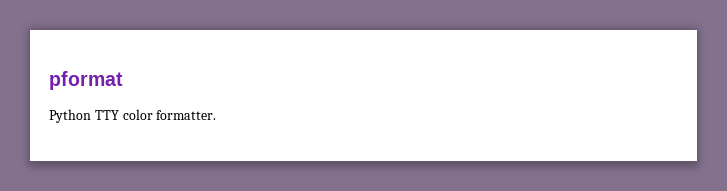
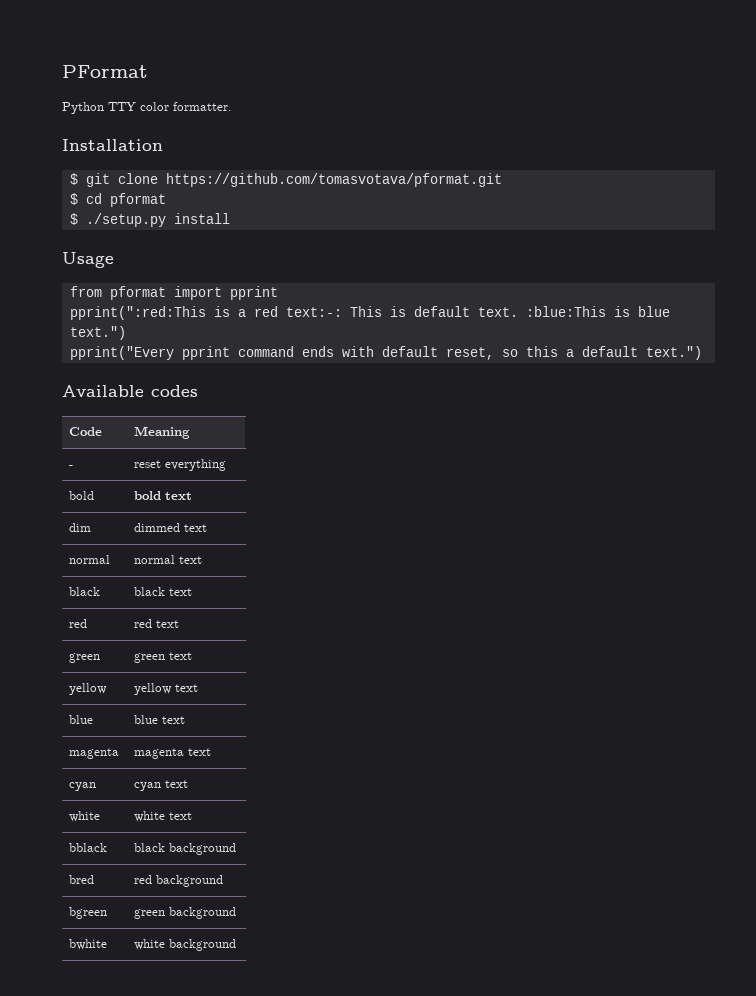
- pformat
+ PFormat
+ Installation
+ $ git clone https://github.com/tomasvotava/pformat.git
+ $ cd pformat
+ $ ./setup.py install
+ Usage
+ from pformat import pprint
+ pprint(":red:This is a red text:-: This is default text. :blue:This is blue text.")
+ pprint("Every pprint command ends with default reset, so this a default text.")
+ Available codes
+ Code | Meaning
+ - | reset everything
+ bold | bold text
+ dim | dimmed text
+ normal | normal text
+ black | black text
+ red | red text
+ green | green text
+ yellow | yellow text
+ blue | blue text
+ magenta | magenta text
+ cyan | cyan text
+ white | white text
+ bblack | black background
+ bred | red background
+ bgreen | green background
+ bwhite | white background

